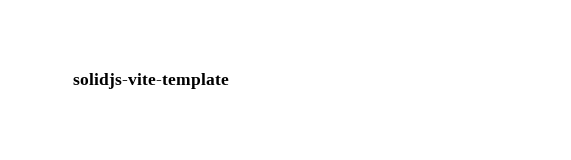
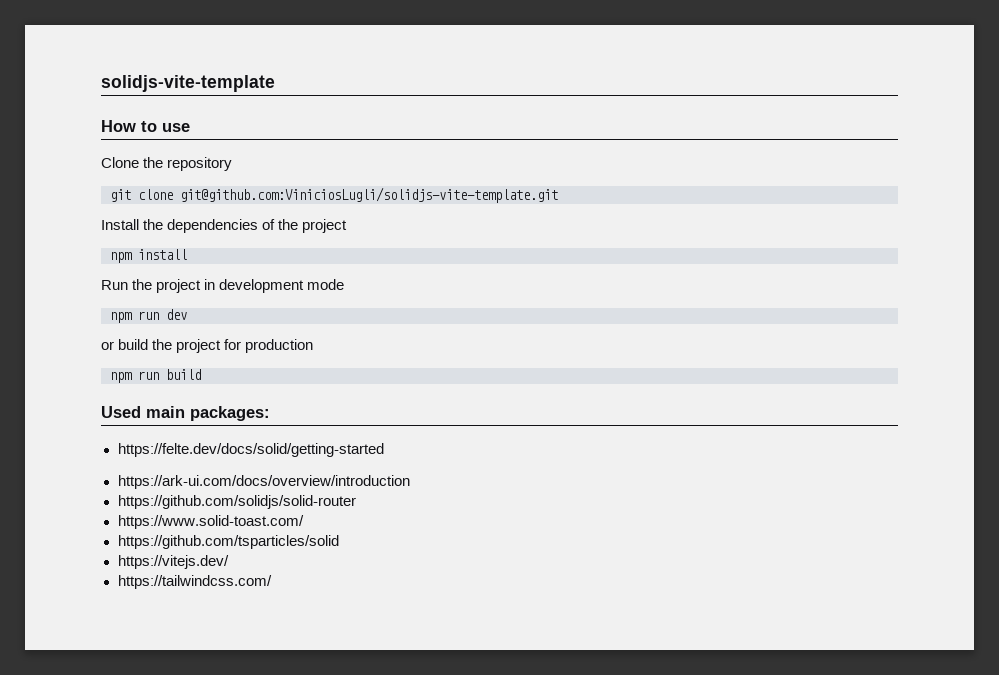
+ How to use
+ Clone the repository
+ git clone git@github.com:ViniciosLugli/solidjs-vite-template.git
+ Install the dependencies of the project
+ npm install
+ Run the project in development mode
+ npm run dev
+ or build the project for production
+ npm run build
+ Used main packages:
+ https://felte.dev/docs/solid/getting-started
+ https://ark-ui.com/docs/overview/introduction
+ https://github.com/solidjs/solid-router
+ https://www.solid-toast.com/
+ https://github.com/tsparticles/solid
+ https://vitejs.dev/
+ https://tailwindcss.com/

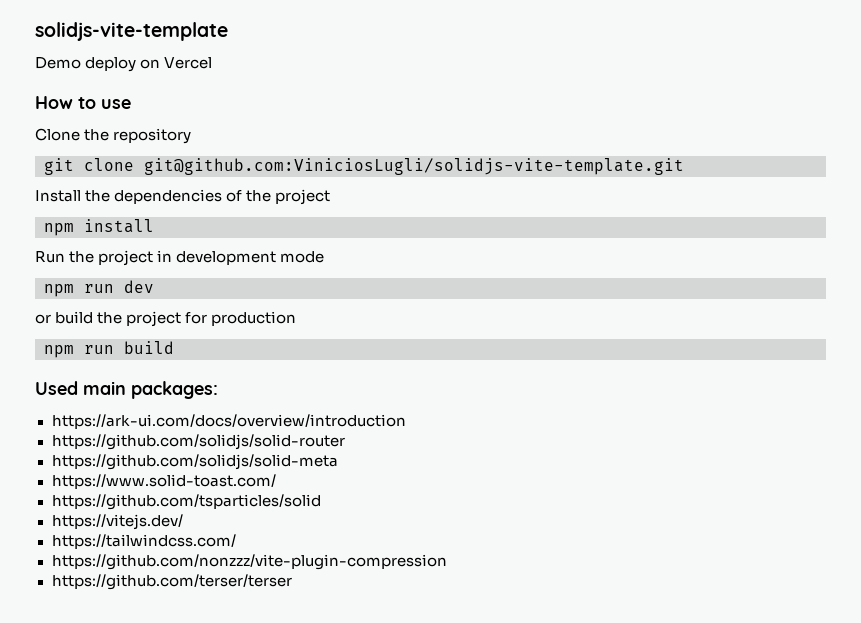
+ Demo deploy on Vercel
- https://felte.dev/docs/solid/getting-started
+ https://github.com/solidjs/solid-meta
+ https://github.com/nonzzz/vite-plugin-compression
+ https://github.com/terser/terser

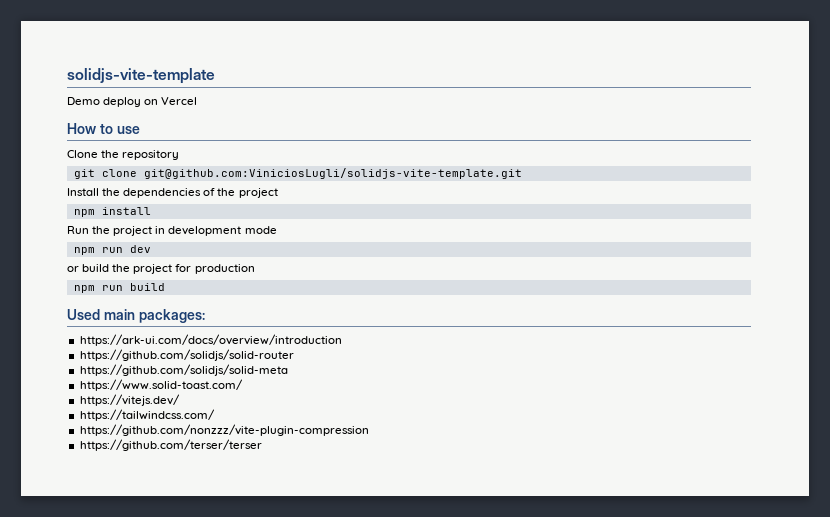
- https://github.com/tsparticles/solid

